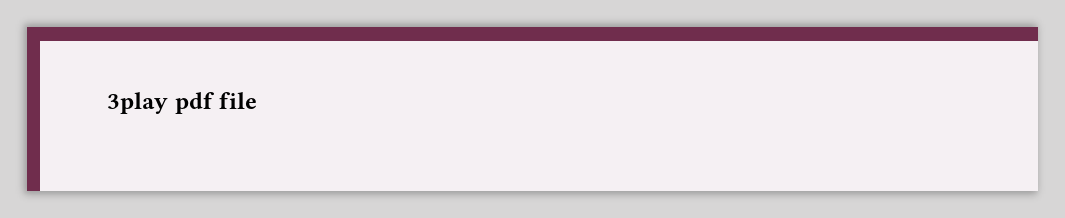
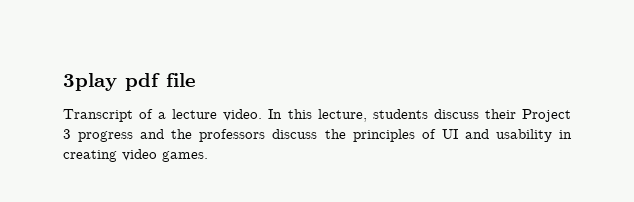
+ Transcript of a lecture video. In this lecture, students discuss their Project 3 progress and the professors discuss the principles of UI and usability in creating video games.

